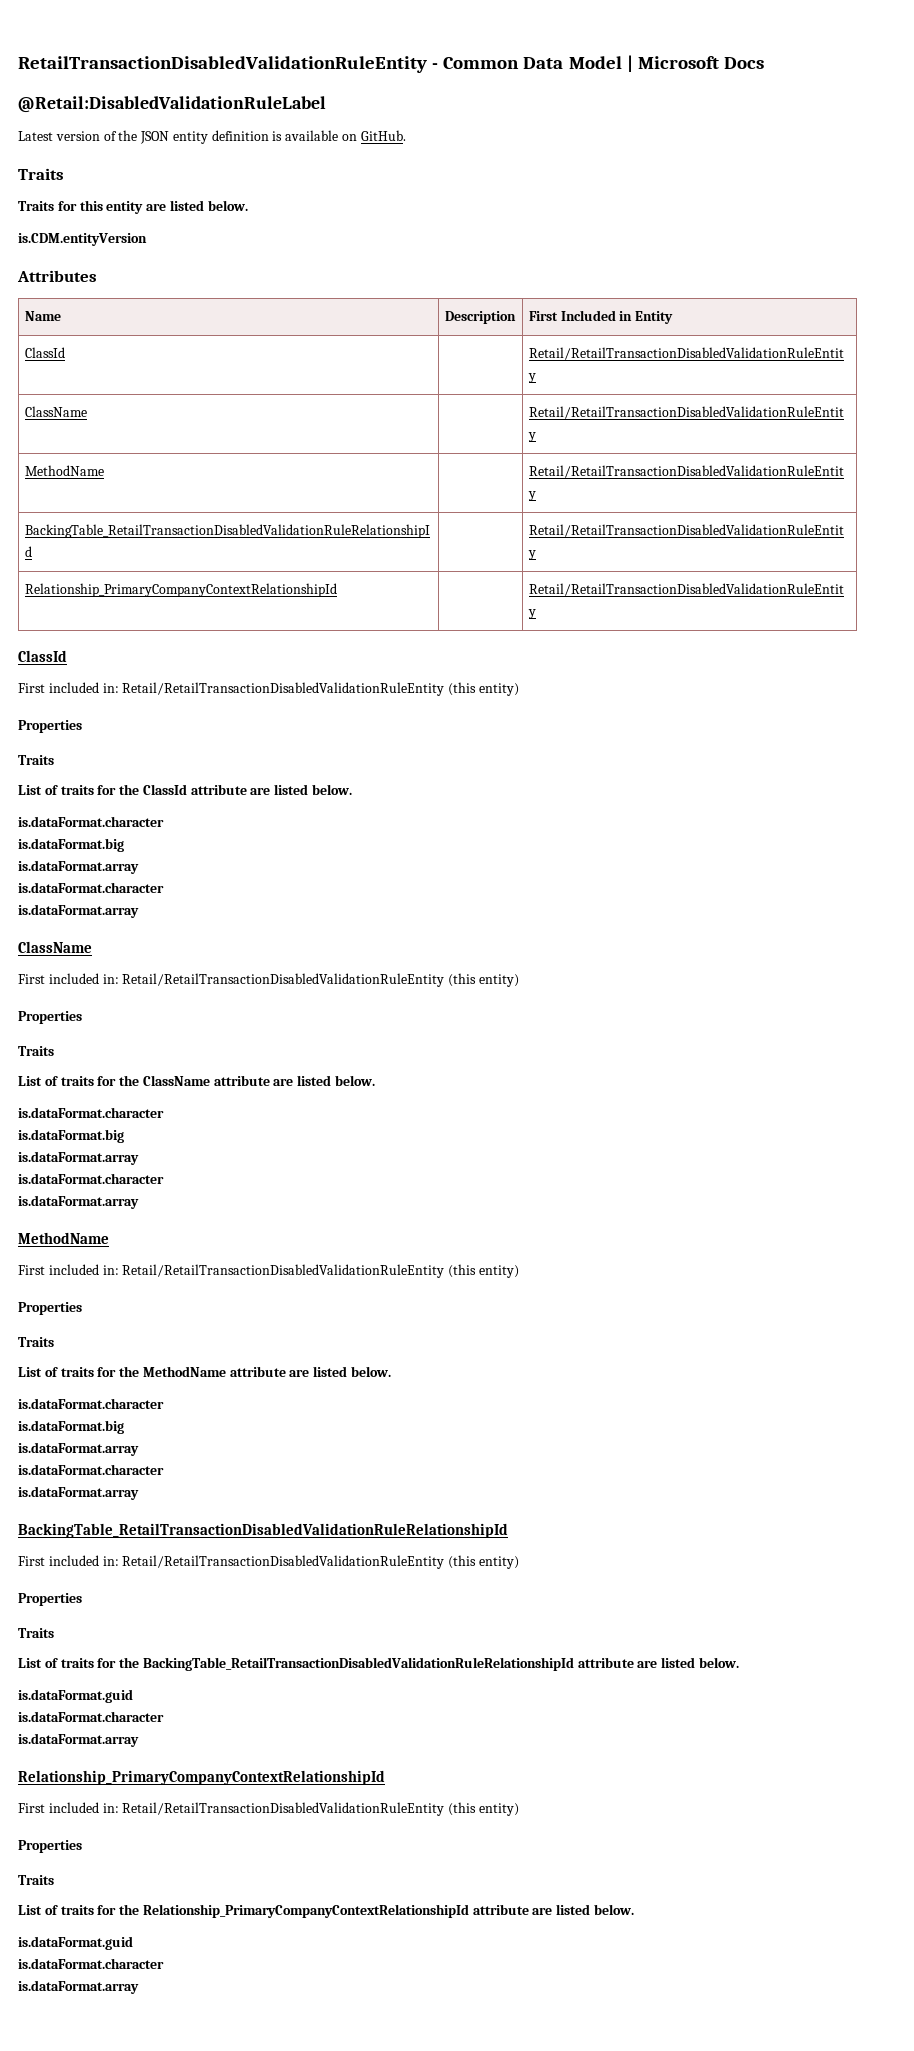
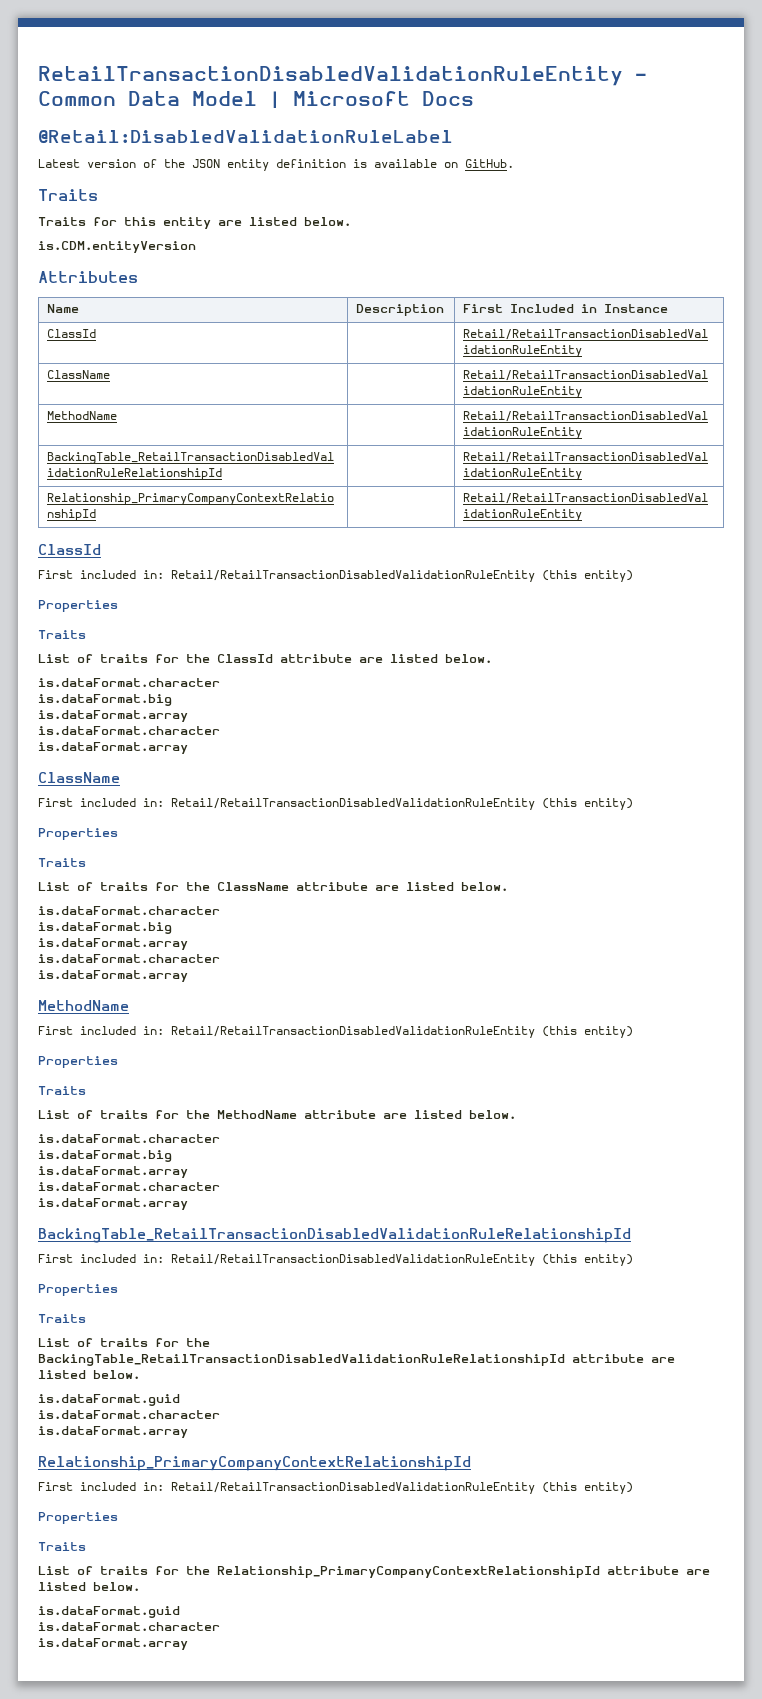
- Name | Description | First Included in Entity
+ Name | Description | First Included in Instance

